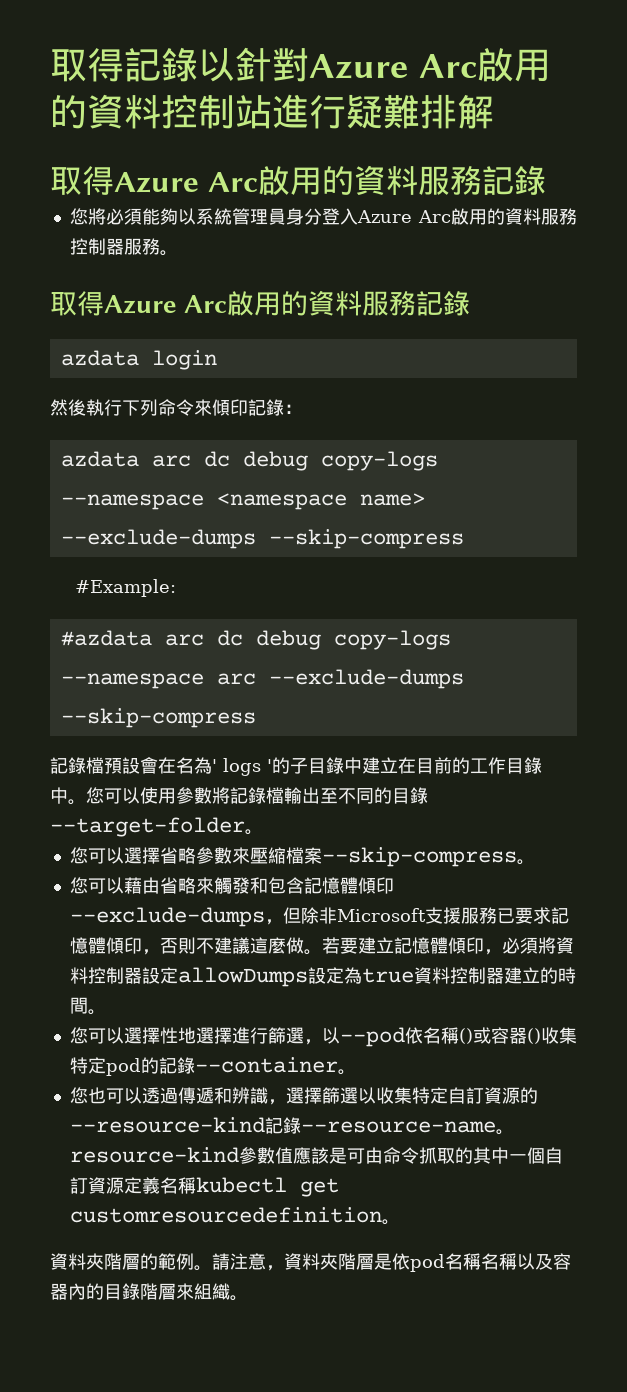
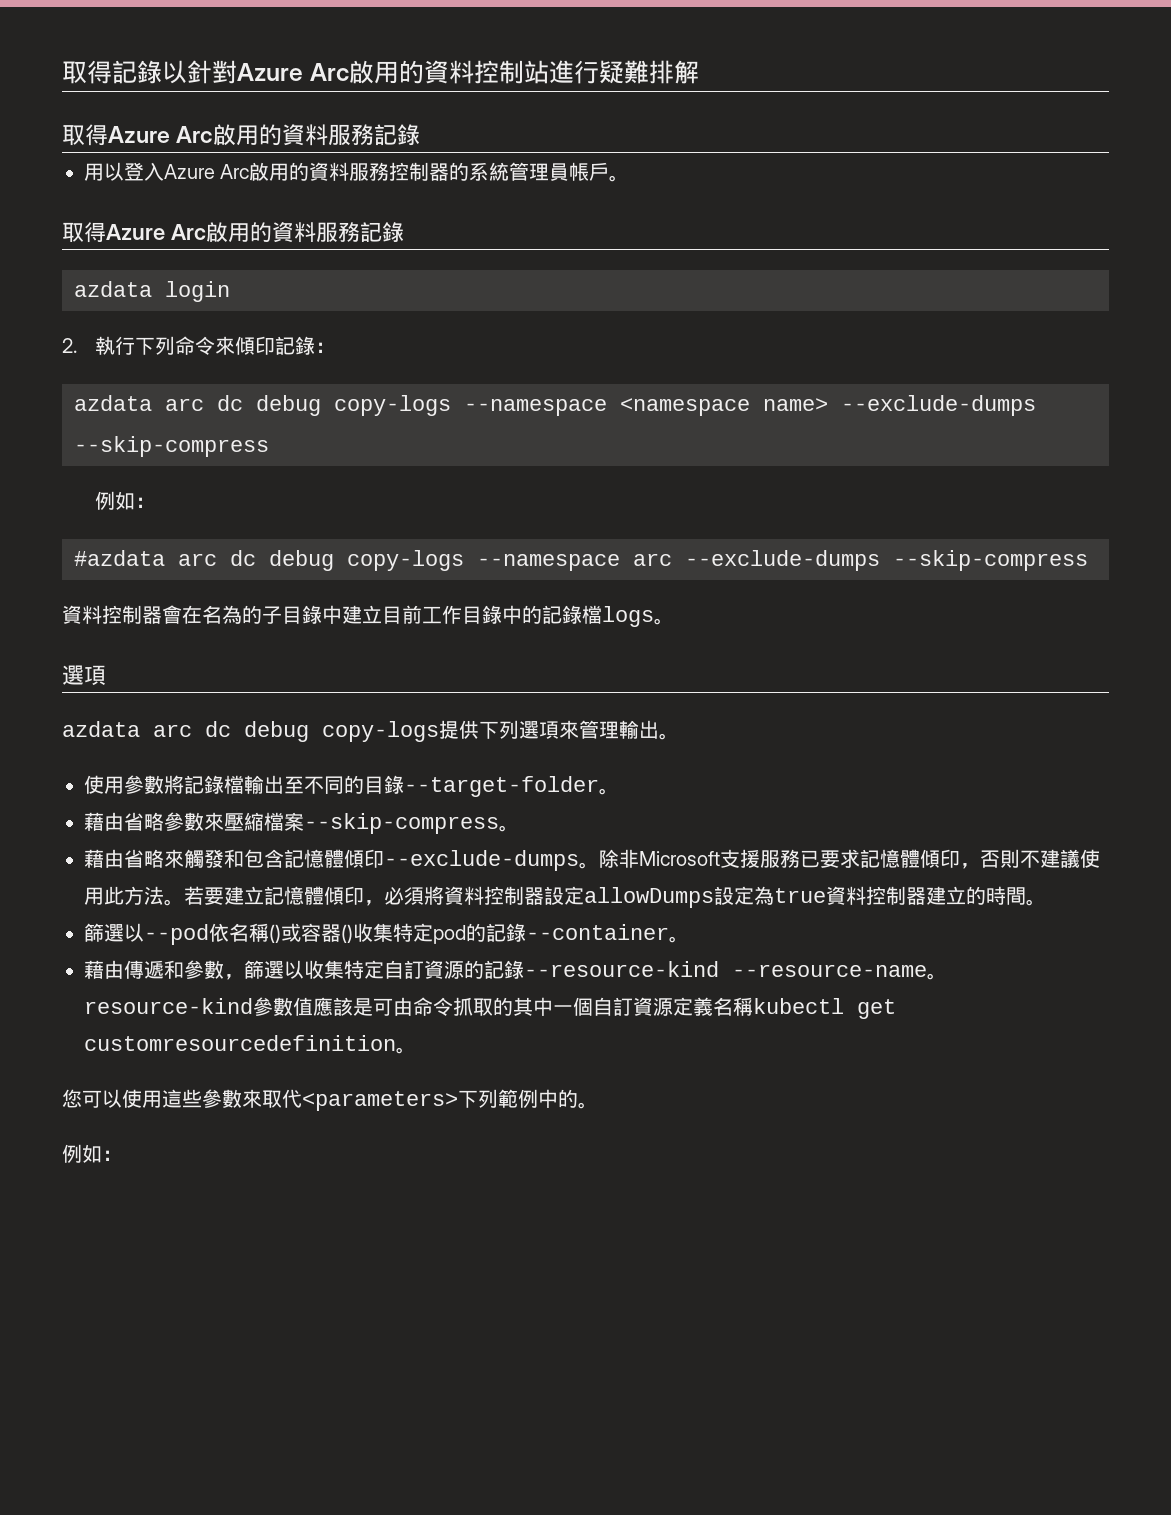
- 您將必須能夠以系統管理員身分登入Azure Arc啟用的資料服務控制器服務。
+ 用以登入Azure Arc啟用的資料服務控制器的系統管理員帳戶。
- 然後執行下列命令來傾印記錄：
+ 2.執行下列命令來傾印記錄：
  azdata arc dc debug copy-logs --namespace <namespace name> --exclude-dumps --skip-compress
- #Example:
+ 例如：
- 記錄檔預設會在名為' logs '的子目錄中建立在目前的工作目錄中。您可以使用參數將記錄檔輸出至不同的目錄--target-folder。
+ 資料控制器會在名為的子目錄中建立目前工作目錄中的記錄檔logs。
+ 選項
+ azdata arc dc debug copy-logs提供下列選項來管理輸出。
+ 使用參數將記錄檔輸出至不同的目錄--target-folder。
- 您可以選擇省略參數來壓縮檔案--skip-compress。
+ 藉由省略參數來壓縮檔案--skip-compress。
- 您可以藉由省略來觸發和包含記憶體傾印--exclude-dumps，但除非Microsoft支援服務已要求記憶體傾印，否則不建議這麼做。
+ 藉由省略來觸發和包含記憶體傾印--exclude-dumps。除非Microsoft支援服務已要求記憶體傾印，否則不建議使用此方法。
- 您可以選擇性地選擇進行篩選，以--pod依名稱()或容器()收集特定pod的記錄--container。
+ 篩選以--pod依名稱()或容器()收集特定pod的記錄--container。
- 您也可以透過傳遞和辨識，選擇篩選以收集特定自訂資源的--resource-kind記錄--resource-name。resource-kind參數值應該是可由命令抓取的其中一個自訂資源定義名稱kubectl get customresourcedefinition。
+ 藉由傳遞和參數，篩選以收集特定自訂資源的記錄--resource-kind --resource-name。resource-kind參數值應該是可由命令抓取的其中一個自訂資源定義名稱kubectl get customresourcedefinition。
- 資料夾階層的範例。請注意，資料夾階層是依pod名稱名稱以及容器內的目錄階層來組織。
+ 您可以使用這些參數來取代<parameters>下列範例中的。
+ 例如：

